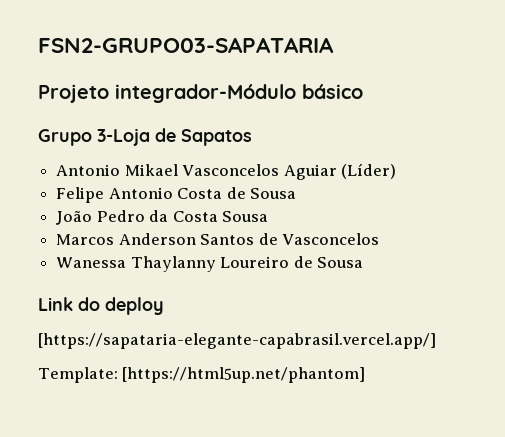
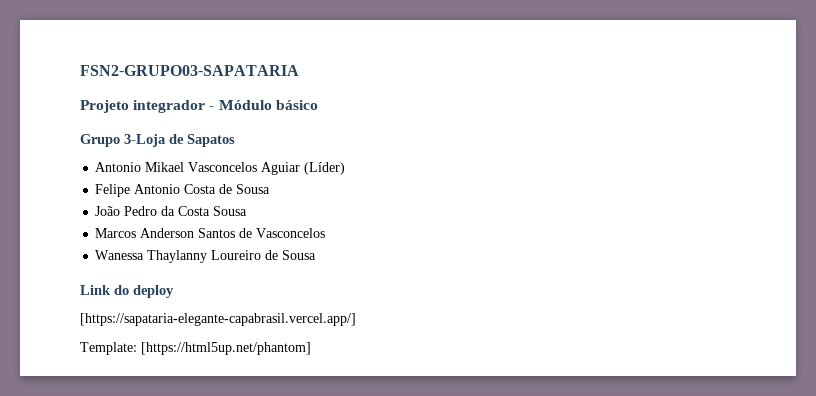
- Projeto integrador-Módulo básico
+ Projeto integrador - Módulo básico

